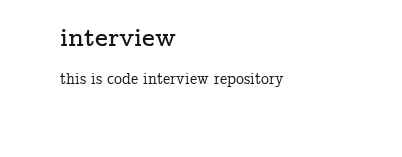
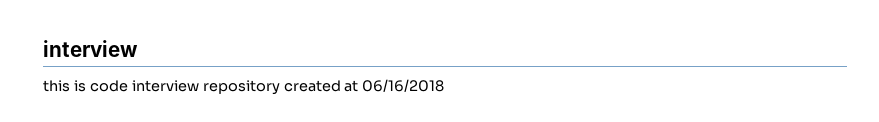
- this is code interview repository
+ this is code interview repository created at 06/16/2018

